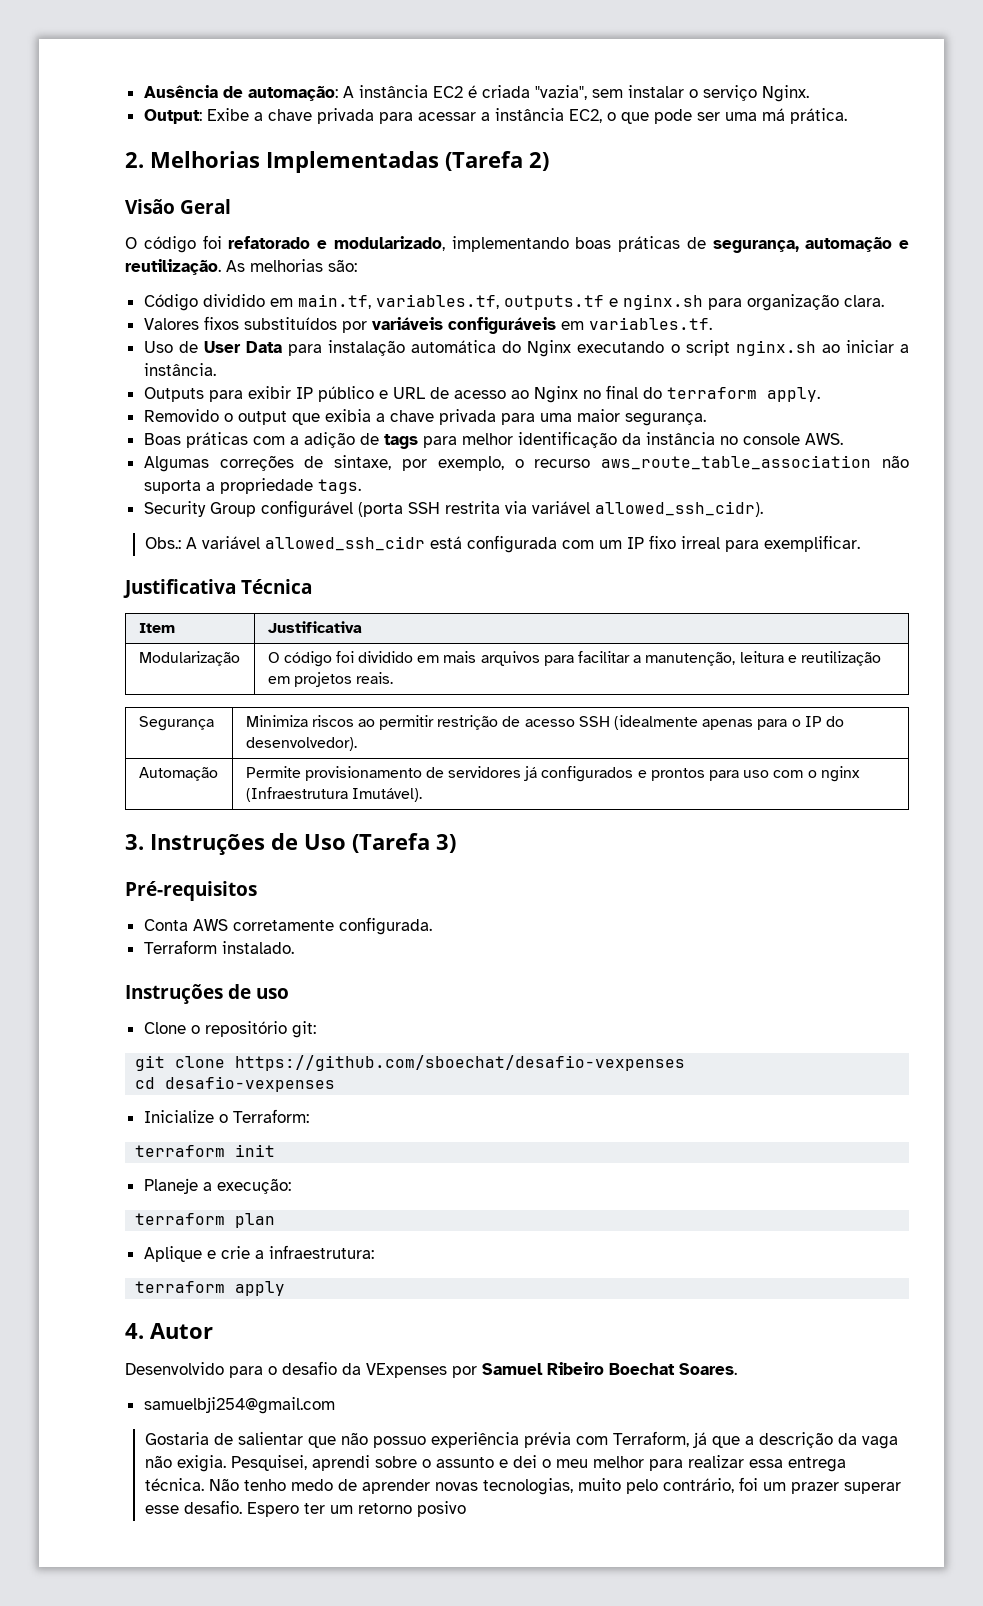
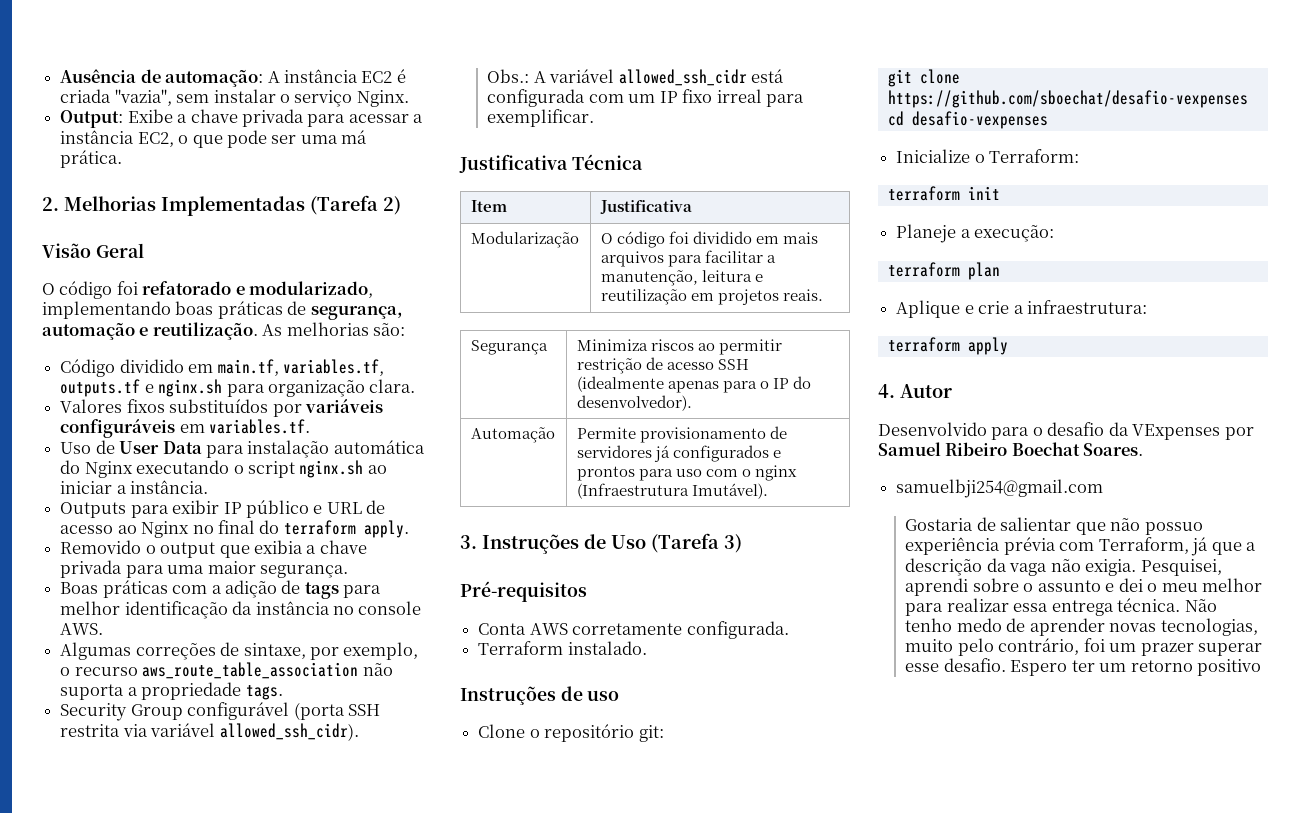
- Espero ter um retorno posivo
+ Espero ter um retorno positivo

